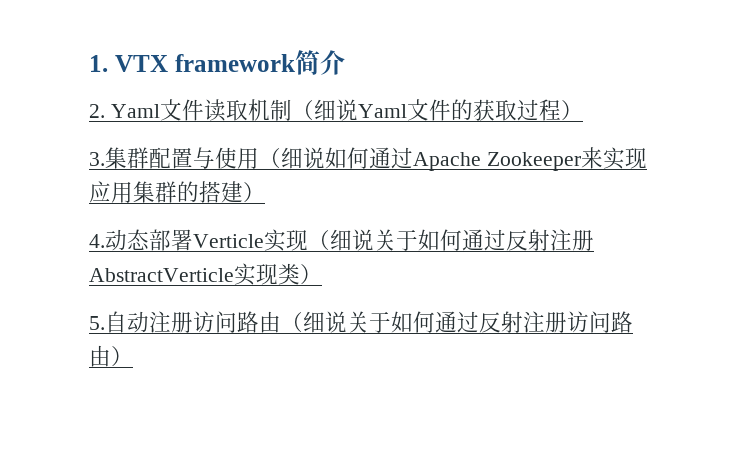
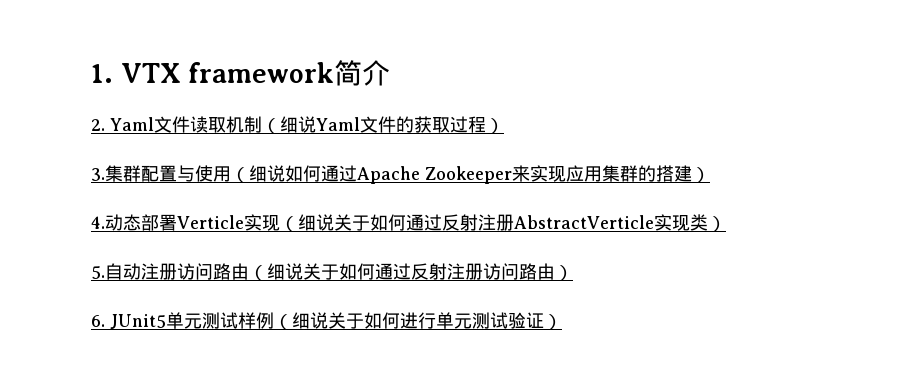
+ 6. JUnit5单元测试样例（细说关于如何进行单元测试验证）

